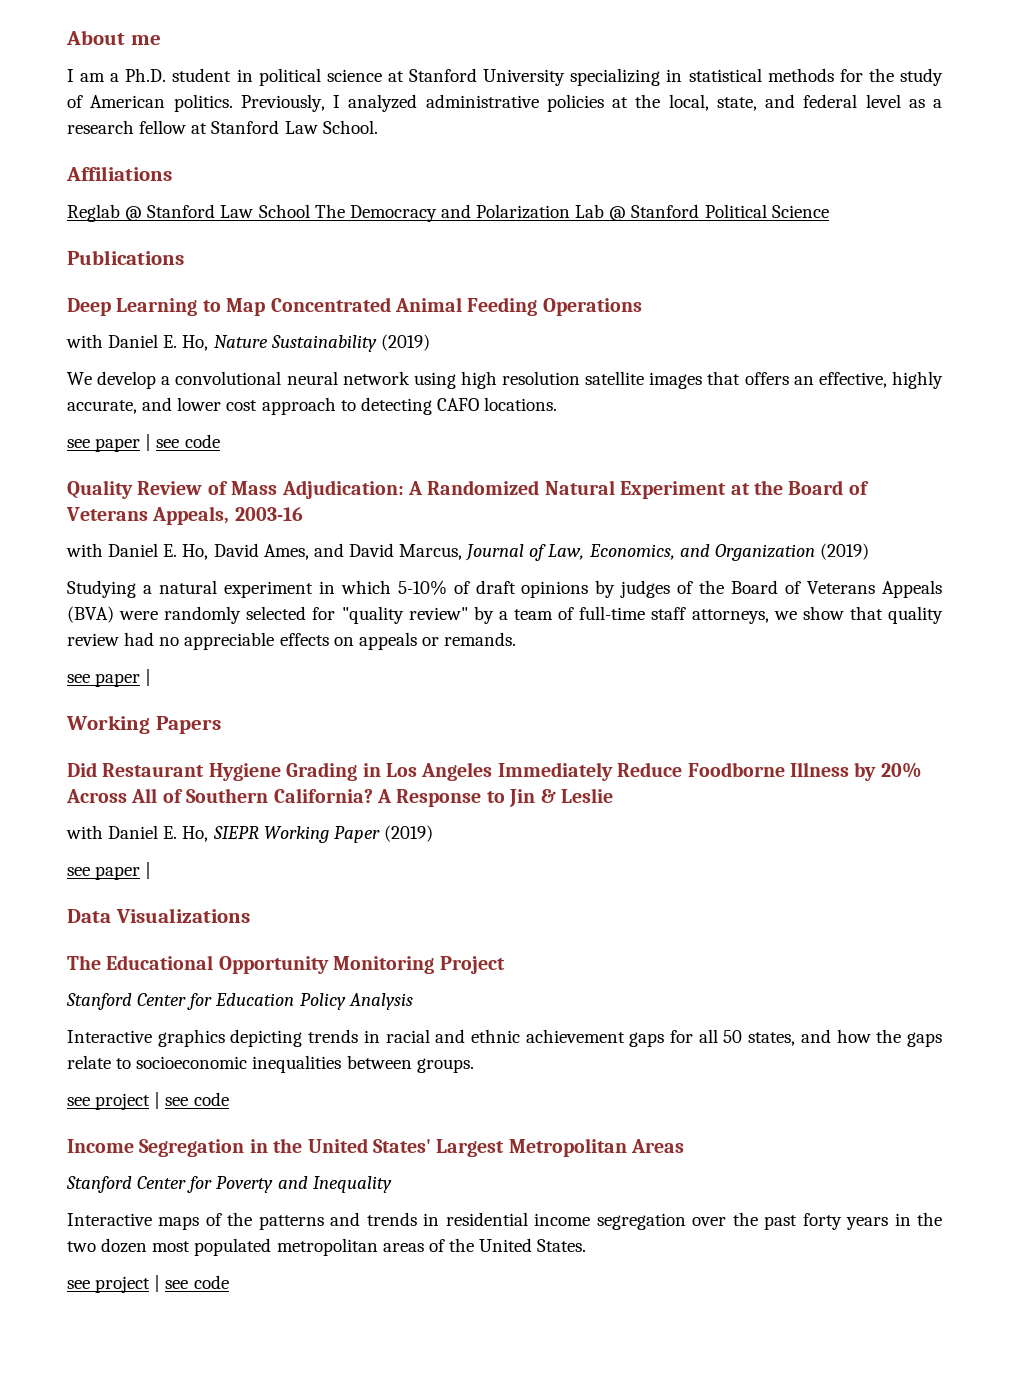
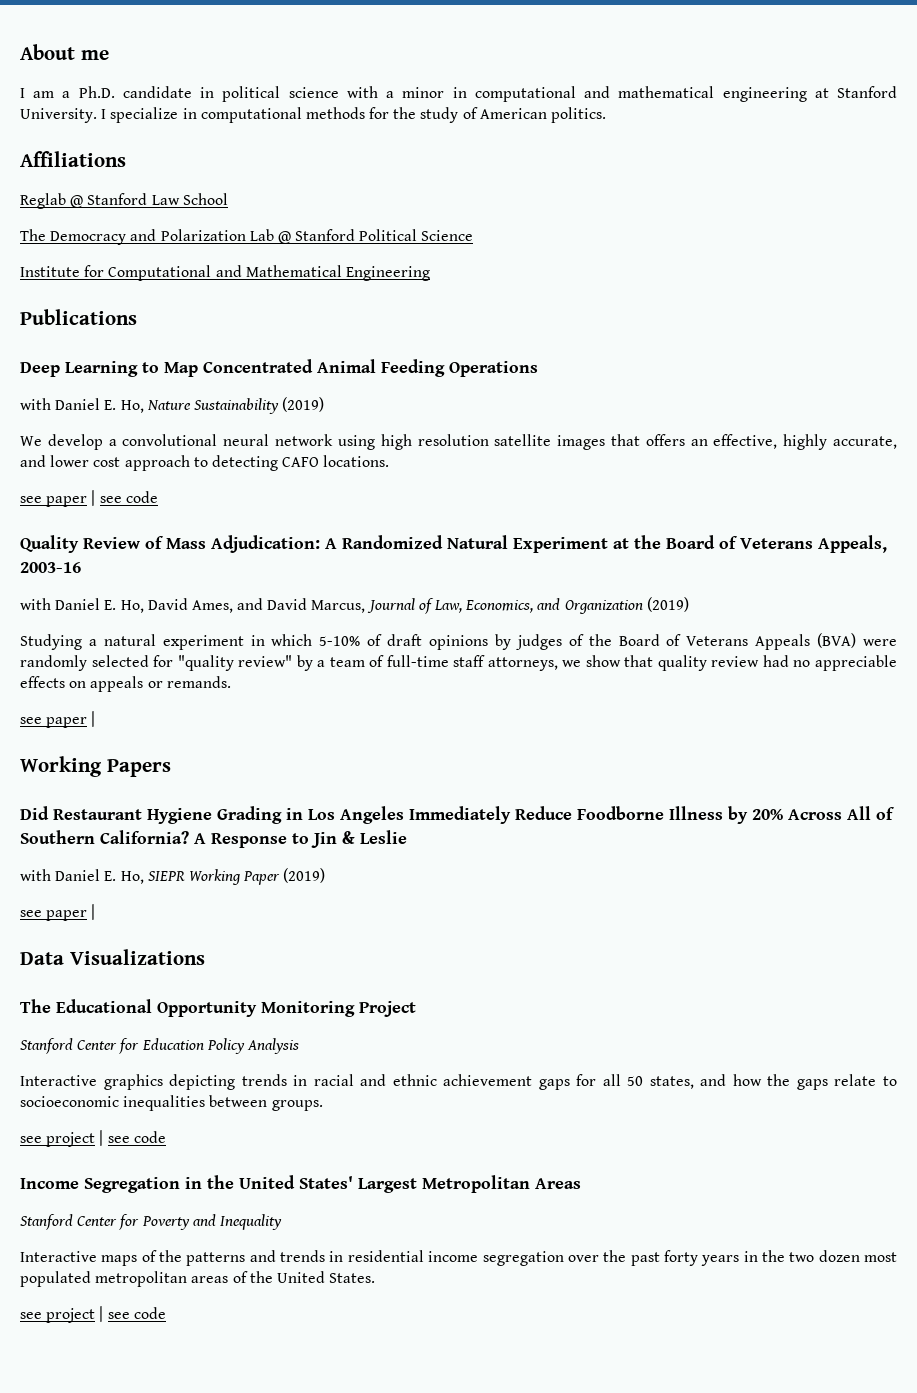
- I am a Ph.D. student in political science at Stanford University specializing in statistical methods for the study of American politics. Previously, I analyzed administrative policies at the local, state, and federal level as a research fellow at Stanford Law School.
+ I am a Ph.D. candidate in political science with a minor in computational and mathematical engineering at Stanford University. I specialize in computational methods for the study of American politics.
- Reglab @ Stanford Law School The Democracy and Polarization Lab @ Stanford Political Science
+ Reglab @ Stanford Law School
+ The Democracy and Polarization Lab @ Stanford Political Science
+ Institute for Computational and Mathematical Engineering

